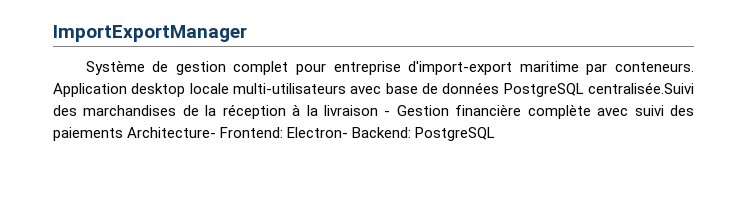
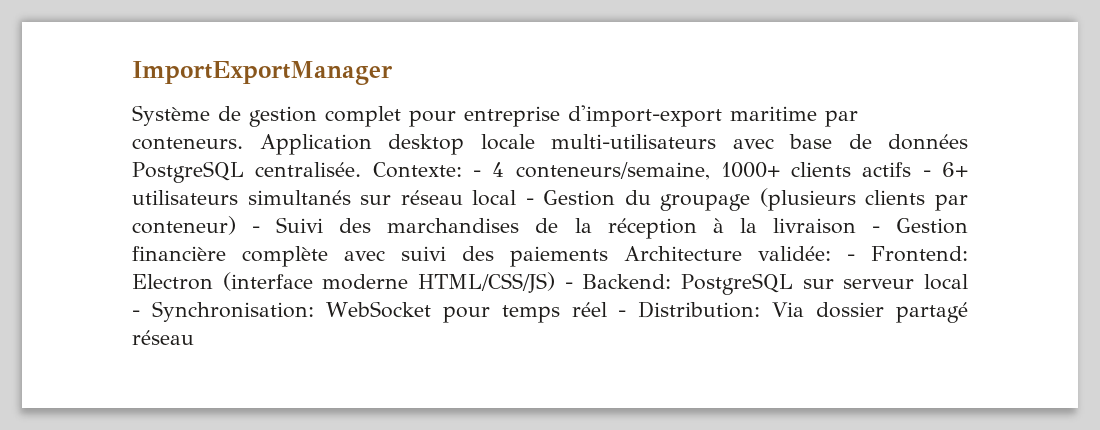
- Application desktop locale multi-utilisateurs avec base de données PostgreSQL centralisée.Suivi des marchandises de la réception à la livraison - Gestion financière complète avec suivi des paiements Architecture- Frontend: Electron- Backend: PostgreSQL
+ Application desktop locale multi-utilisateurs avec base de données PostgreSQL centralisée. Contexte: - 4 conteneurs/semaine, 1000+ clients actifs - 6+ utilisateurs simultanés sur réseau local - Gestion du groupage (plusieurs clients par conteneur) - Suivi des marchandises de la réception à la livraison - Gestion financière complète avec suivi des paiements Architecture validée: - Frontend: Electron (interface moderne HTML/CSS/JS) - Backend: PostgreSQL sur serveur local - Synchronisation: WebSocket pour temps réel - Distribution: Via dossier partagé réseau

